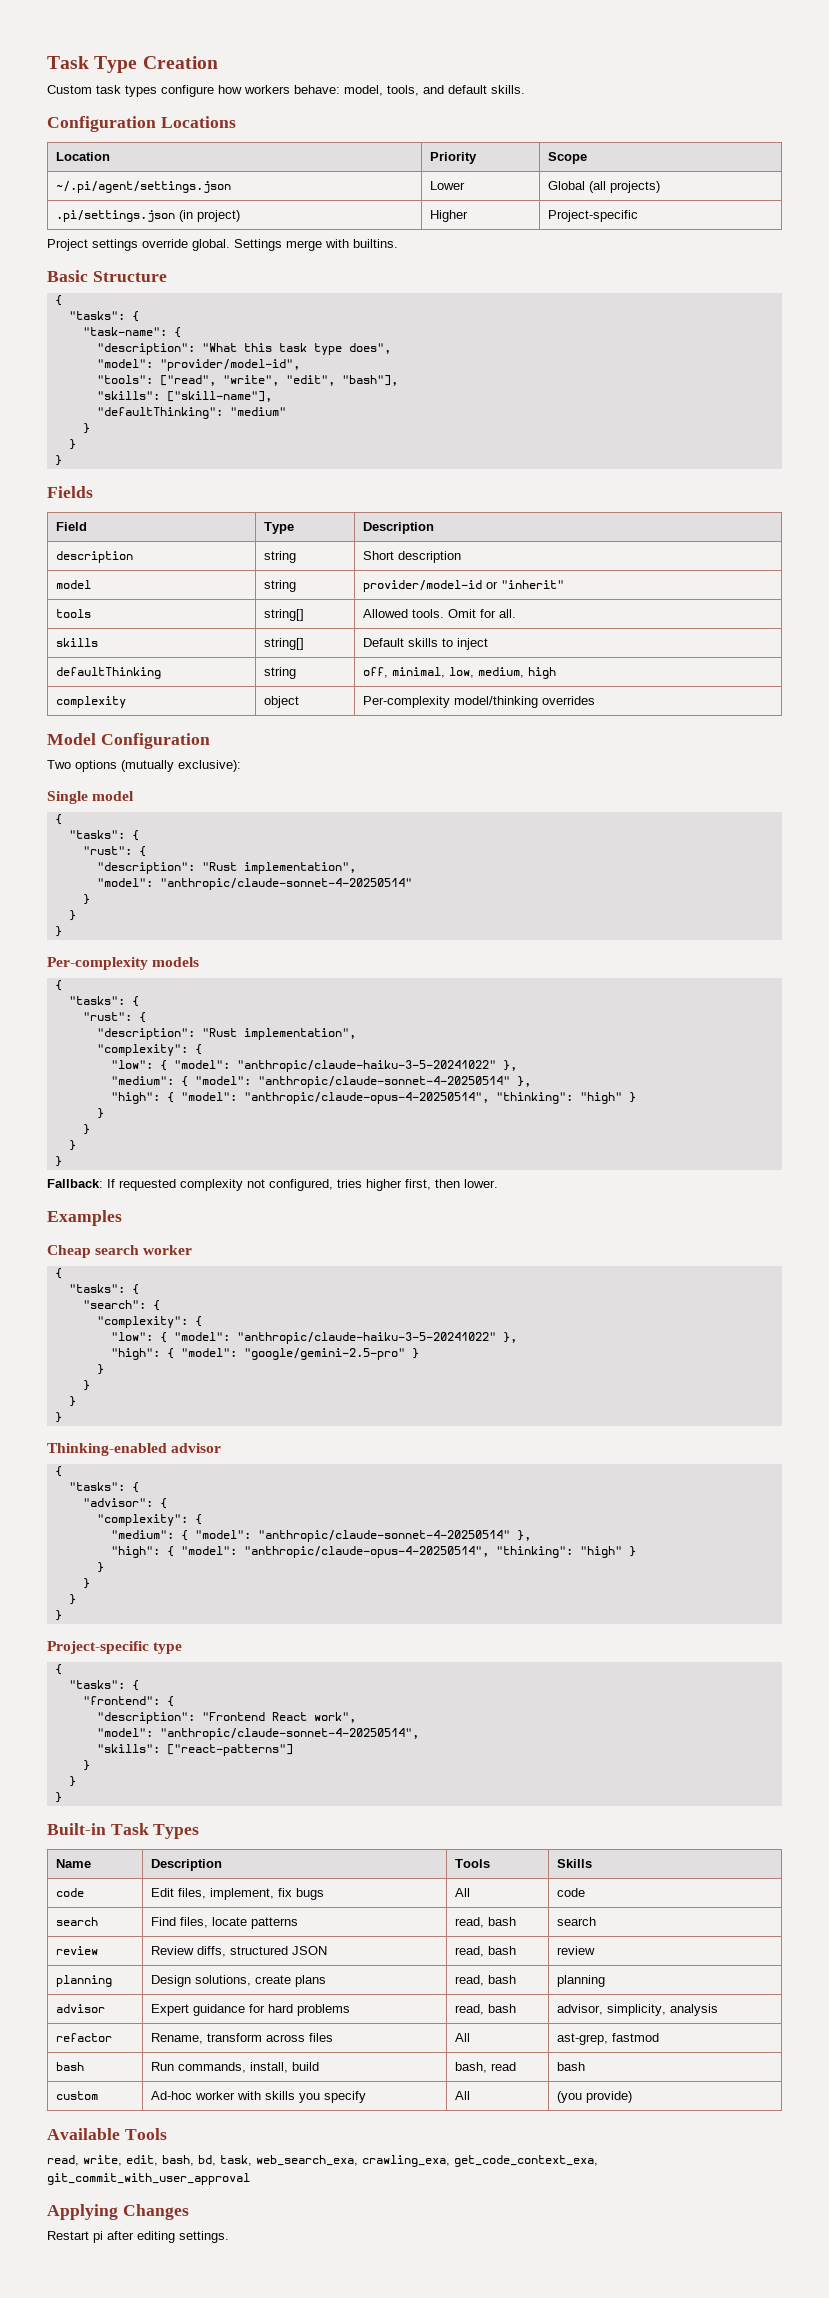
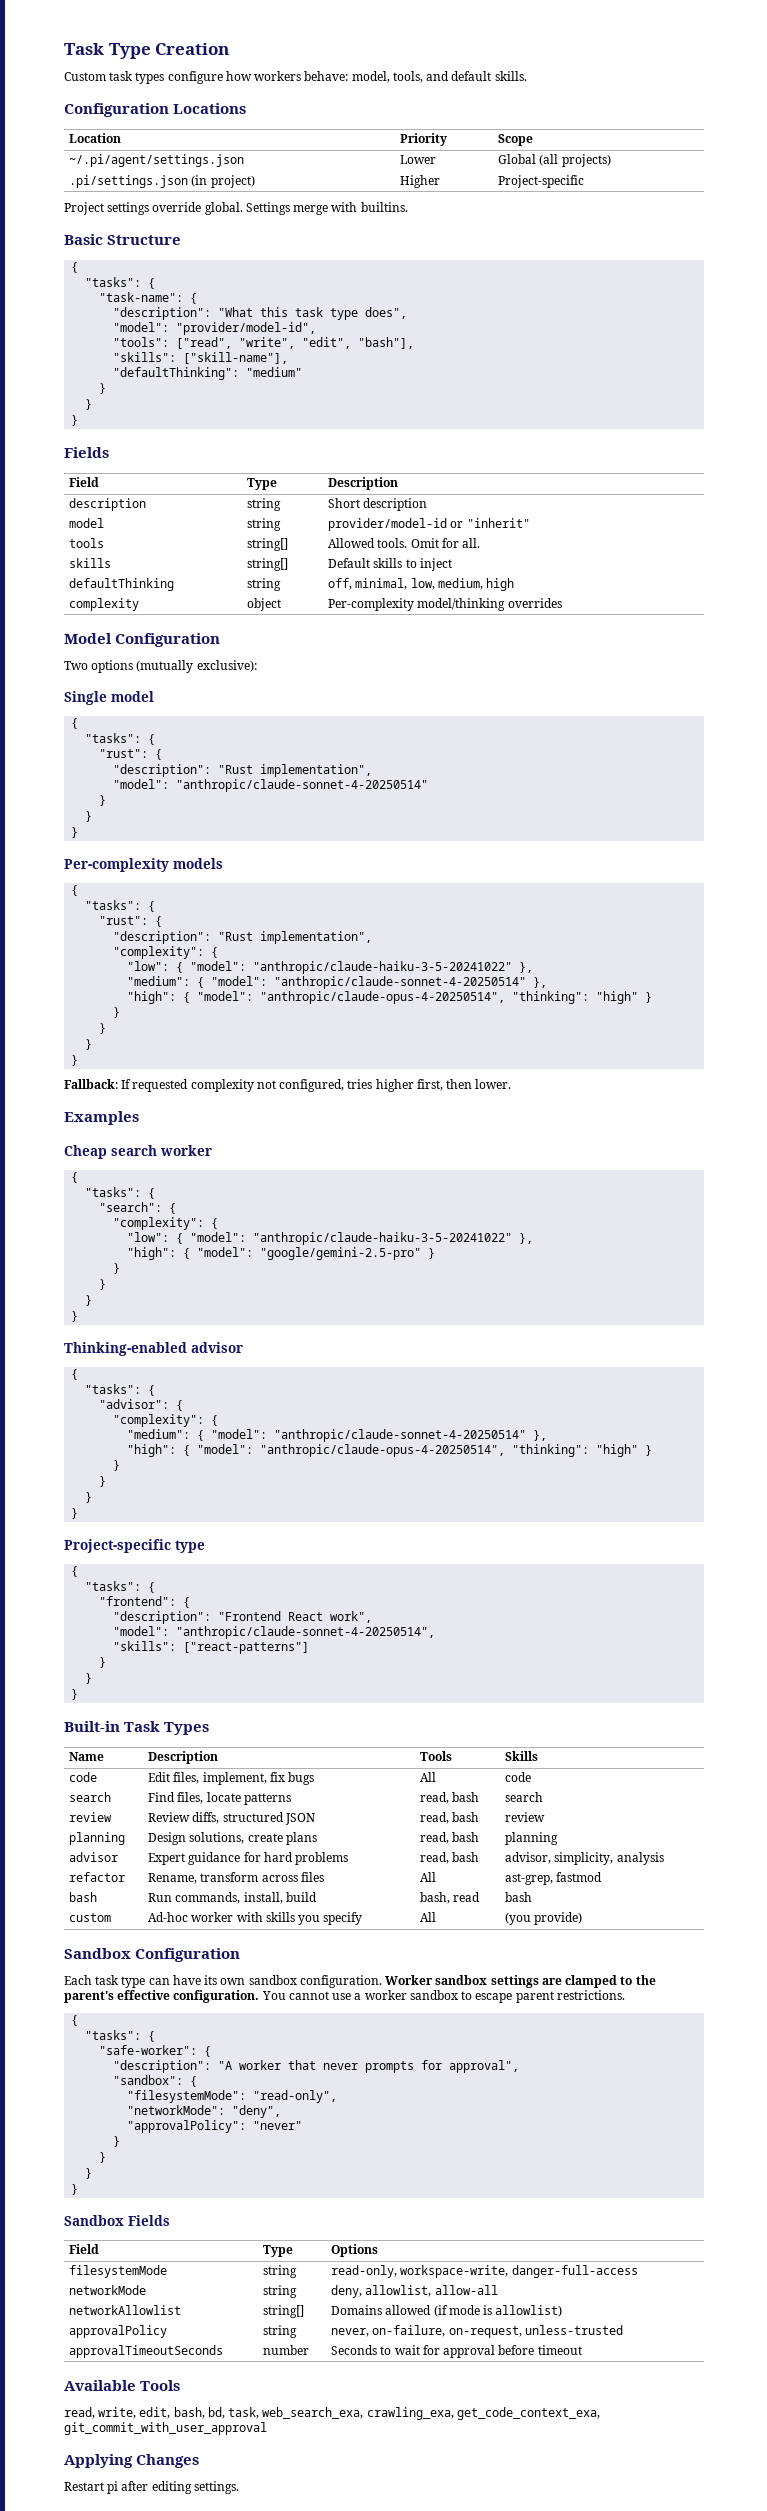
+ Sandbox Configuration
+ Each task type can have its own sandbox configuration. Worker sandbox settings are clamped to the parent's effective configuration. You cannot use a worker sandbox to escape parent restrictions.
+ {
+ "tasks": {
+ "safe-worker": {
+ "description": "A worker that never prompts for approval",
+ "sandbox": {
+ "filesystemMode": "read-only",
+ "networkMode": "deny",
+ "approvalPolicy": "never"
+ }
+ }
+ }
+ }
+ Sandbox Fields
+ Field | Type | Options
+ filesystemMode | string | read-only, workspace-write, danger-full-access
+ networkMode | string | deny, allowlist, allow-all
+ networkAllowlist | string[] | Domains allowed (if mode is allowlist)
+ approvalPolicy | string | never, on-failure, on-request, unless-trusted
+ approvalTimeoutSeconds | number | Seconds to wait for approval before timeout

